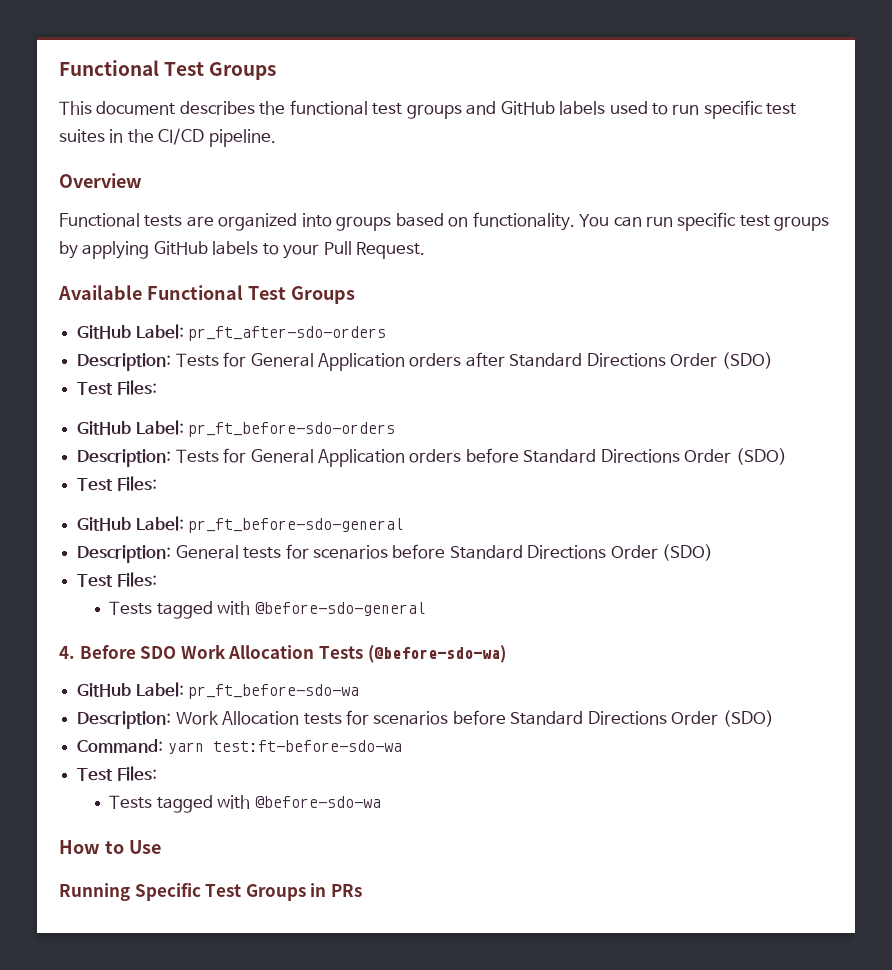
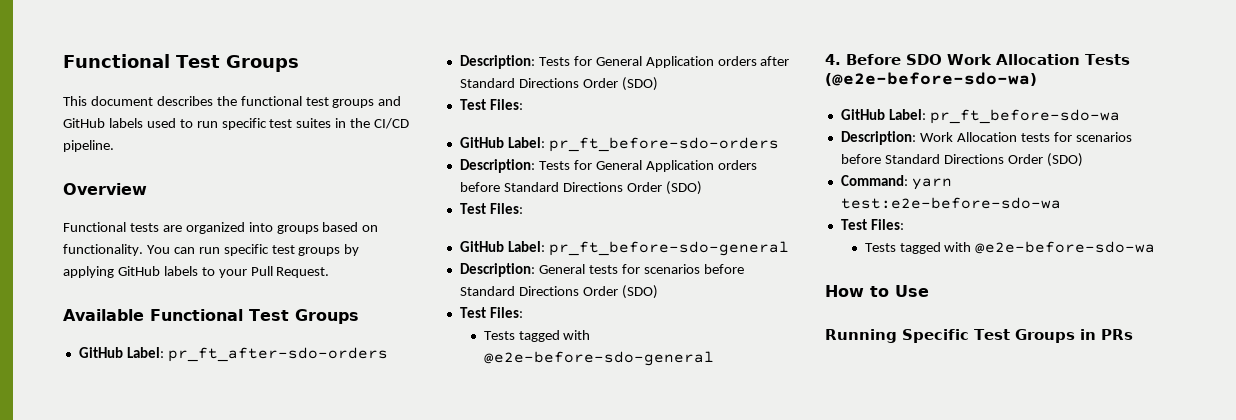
- Tests tagged with @before-sdo-general
+ Tests tagged with @e2e-before-sdo-general
- 4. Before SDO Work Allocation Tests (@before-sdo-wa)
+ 4. Before SDO Work Allocation Tests (@e2e-before-sdo-wa)
- Command: yarn test:ft-before-sdo-wa
+ Command: yarn test:e2e-before-sdo-wa
  Test Files:
- Tests tagged with @before-sdo-wa
+ Tests tagged with @e2e-before-sdo-wa

